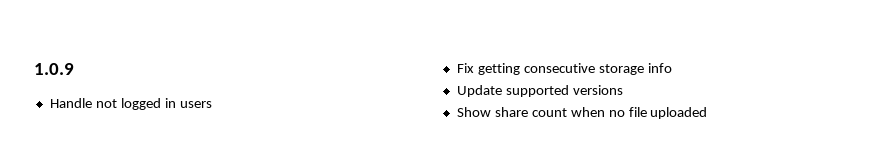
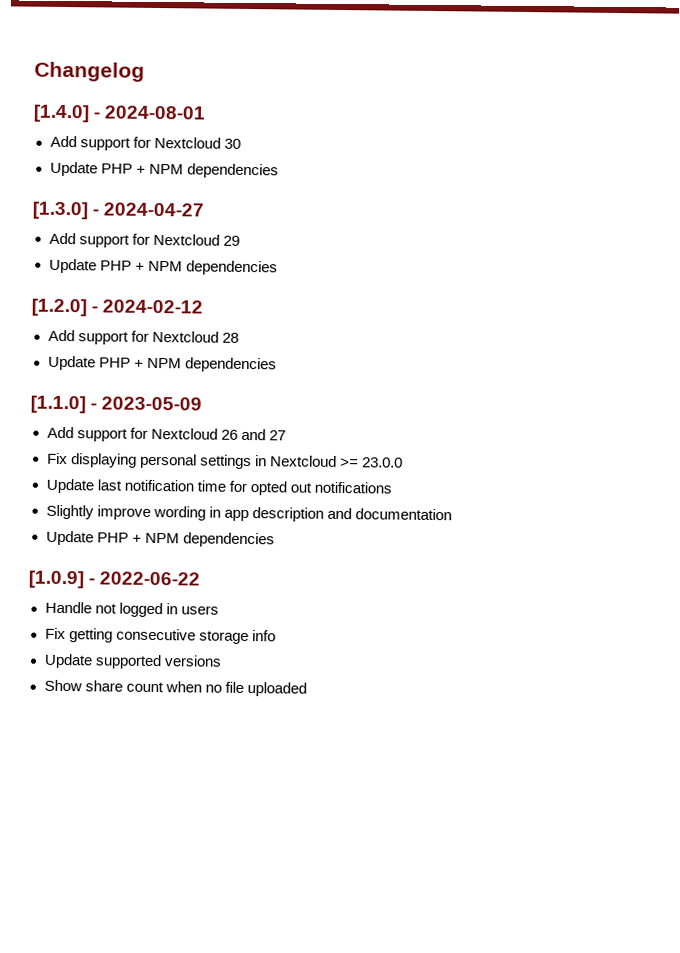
- 1.0.9
+ Changelog
+ [1.4.0] - 2024-08-01
+ Add support for Nextcloud 30
+ Update PHP + NPM dependencies
+ [1.3.0] - 2024-04-27
+ Add support for Nextcloud 29
+ Update PHP + NPM dependencies
+ [1.2.0] - 2024-02-12
+ Add support for Nextcloud 28
+ Update PHP + NPM dependencies
+ [1.1.0] - 2023-05-09
+ Add support for Nextcloud 26 and 27
+ Fix displaying personal settings in Nextcloud >= 23.0.0
+ Update last notification time for opted out notifications
+ Slightly improve wording in app description and documentation
+ Update PHP + NPM dependencies
+ [1.0.9] - 2022-06-22

